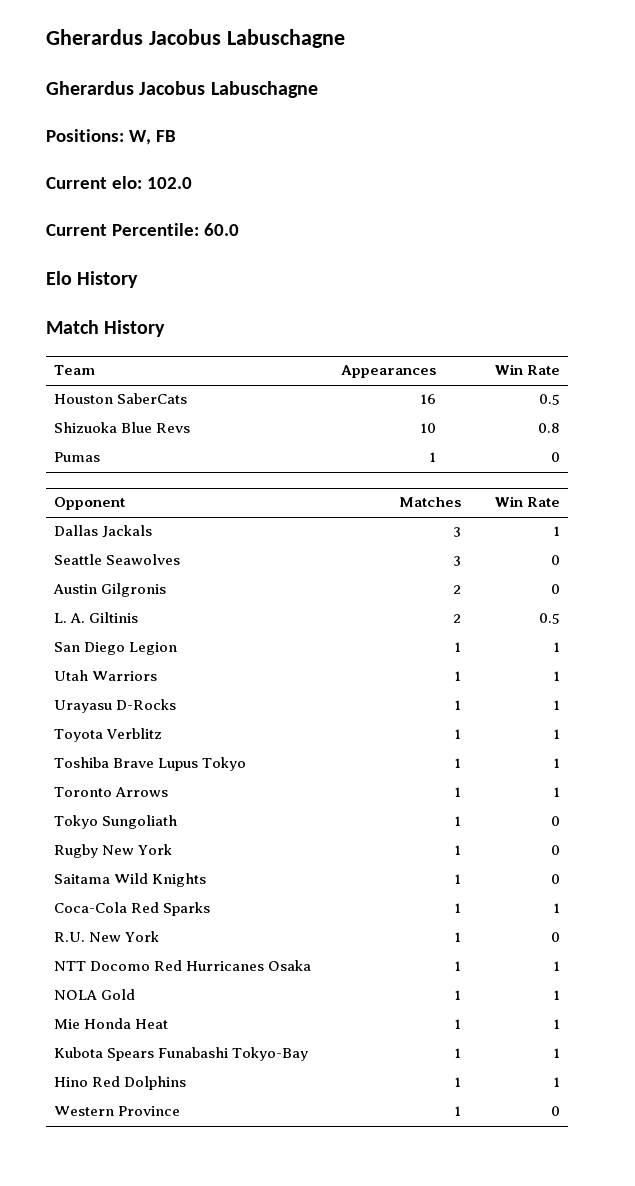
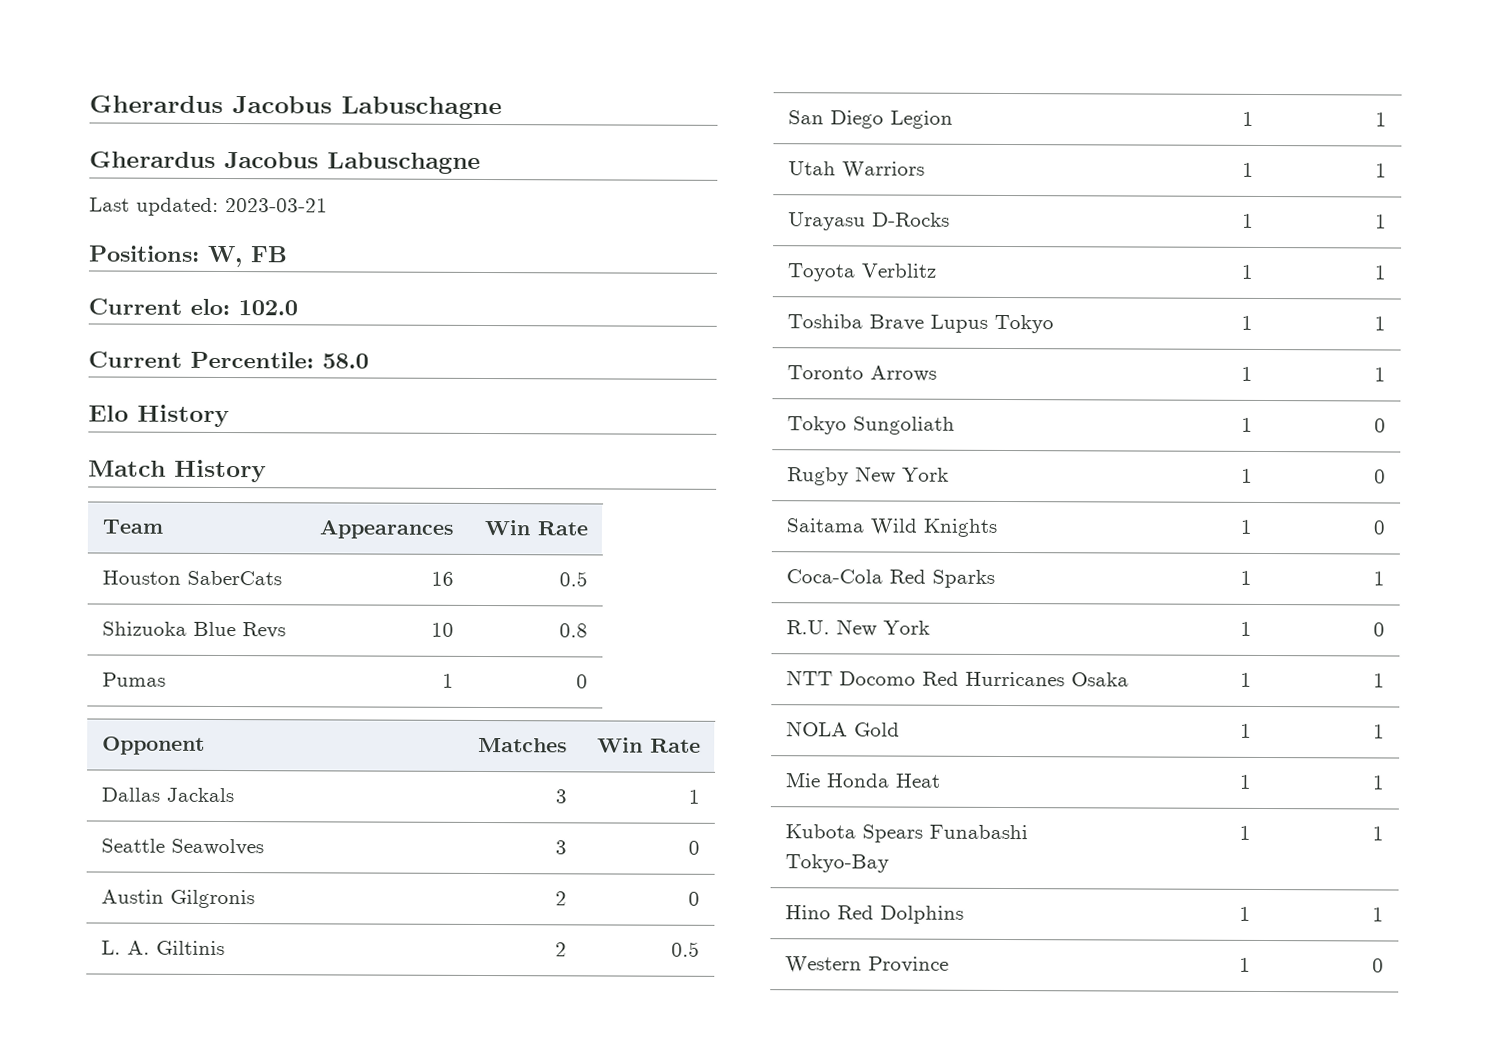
+ Last updated: 2023-03-21
- Current Percentile: 60.0
+ Current Percentile: 58.0

